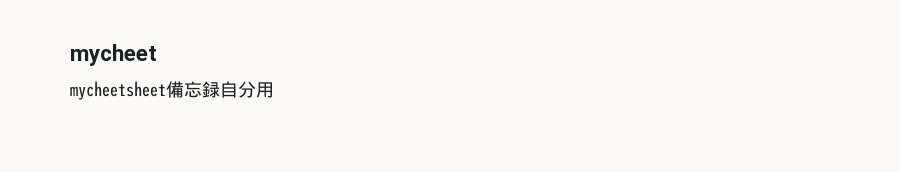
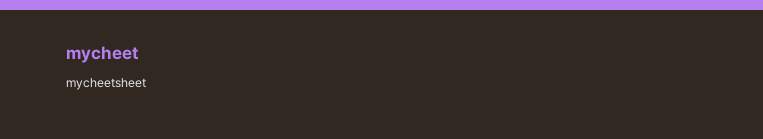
- mycheetsheet備忘録自分用
+ mycheetsheet

